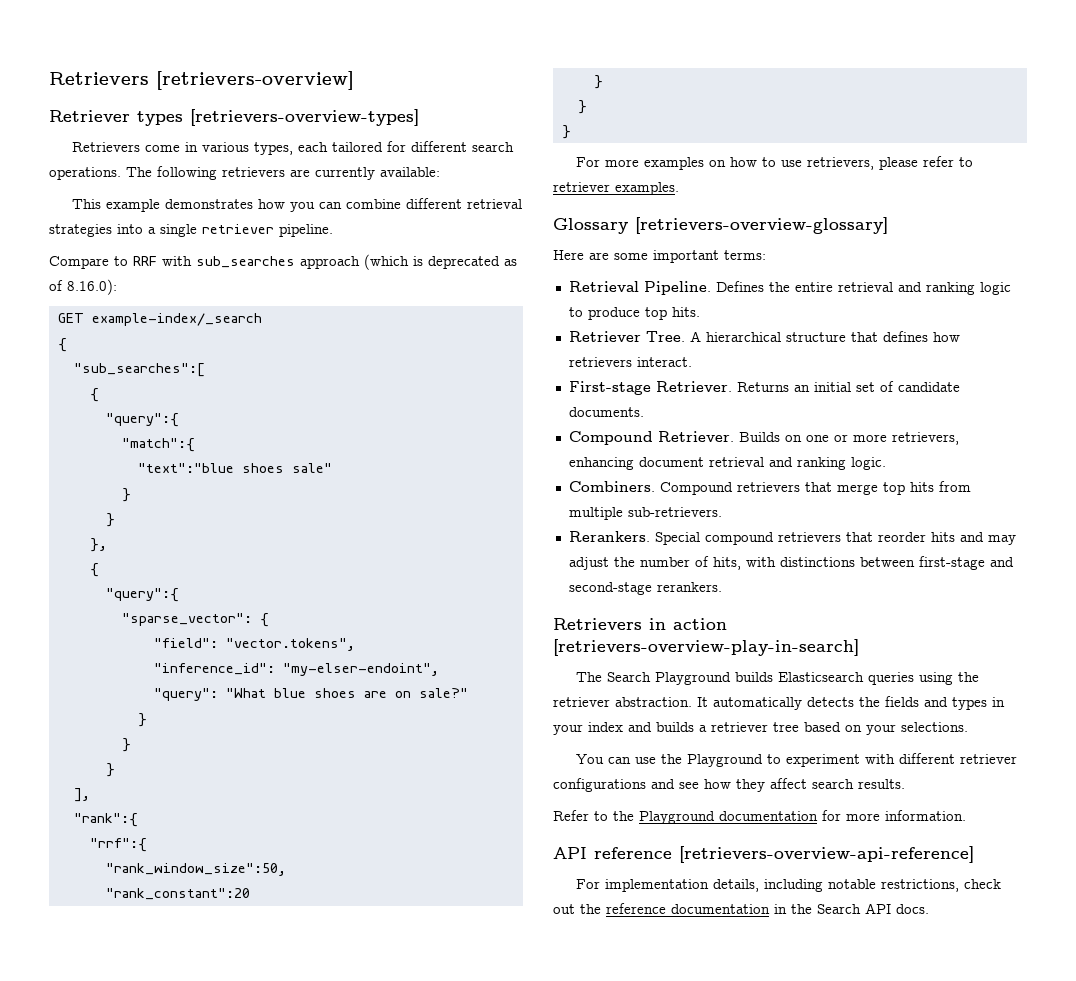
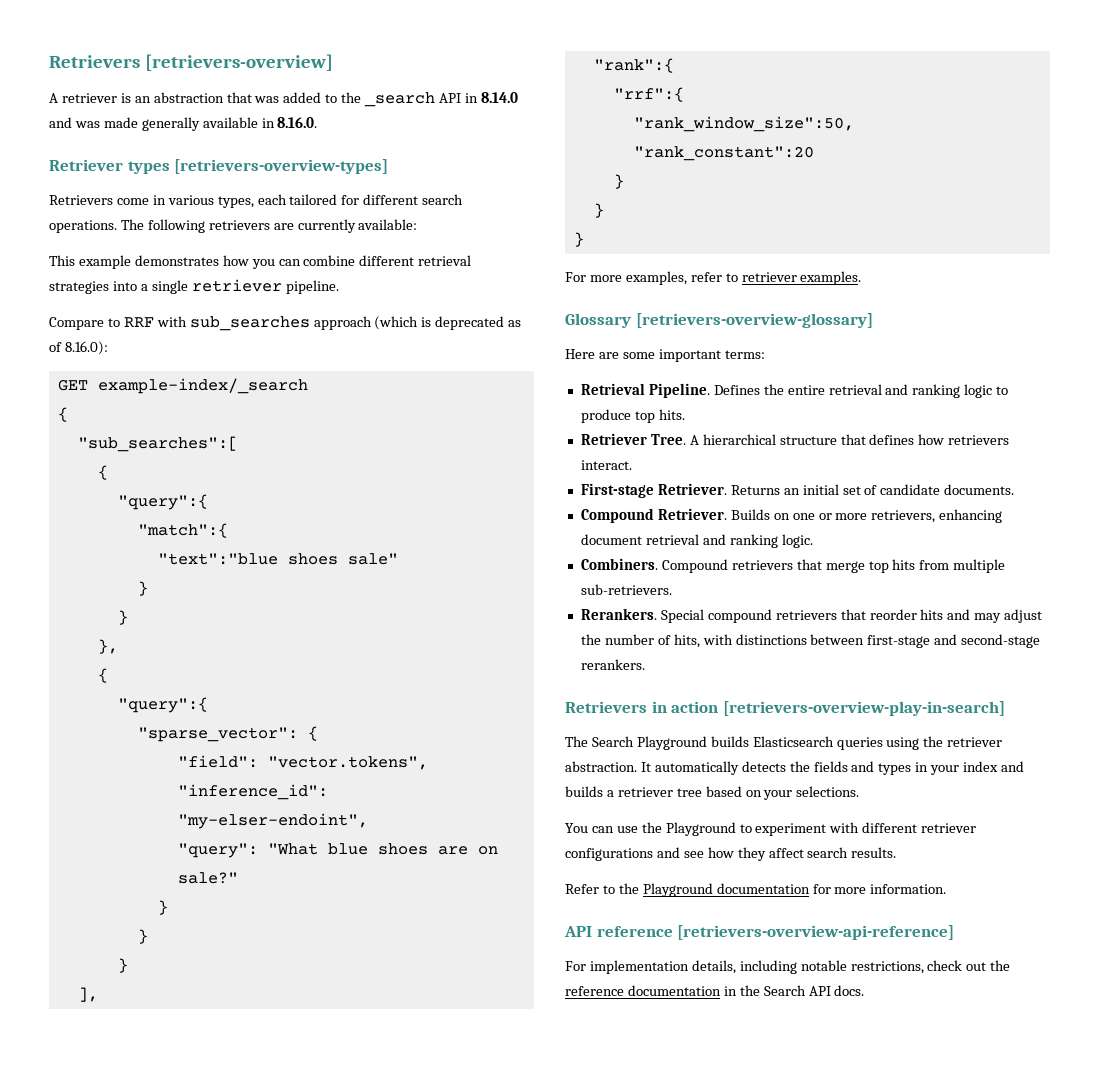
+ A retriever is an abstraction that was added to the _search API in 8.14.0 and was made generally available in 8.16.0.
- For more examples on how to use retrievers, please refer to retriever examples.
+ For more examples, refer to retriever examples.

